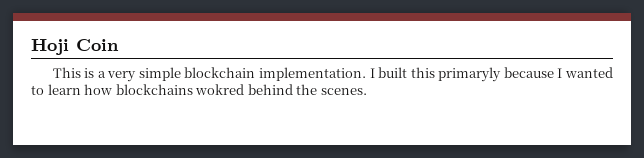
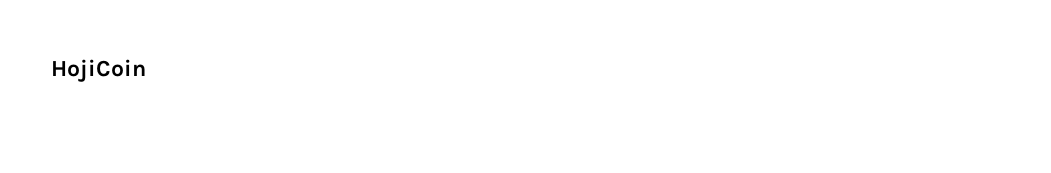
- Hoji Coin
- This is a very simple blockchain implementation. I built this primaryly because I wanted to learn how blockchains wokred behind the scenes.
+ HojiCoin

